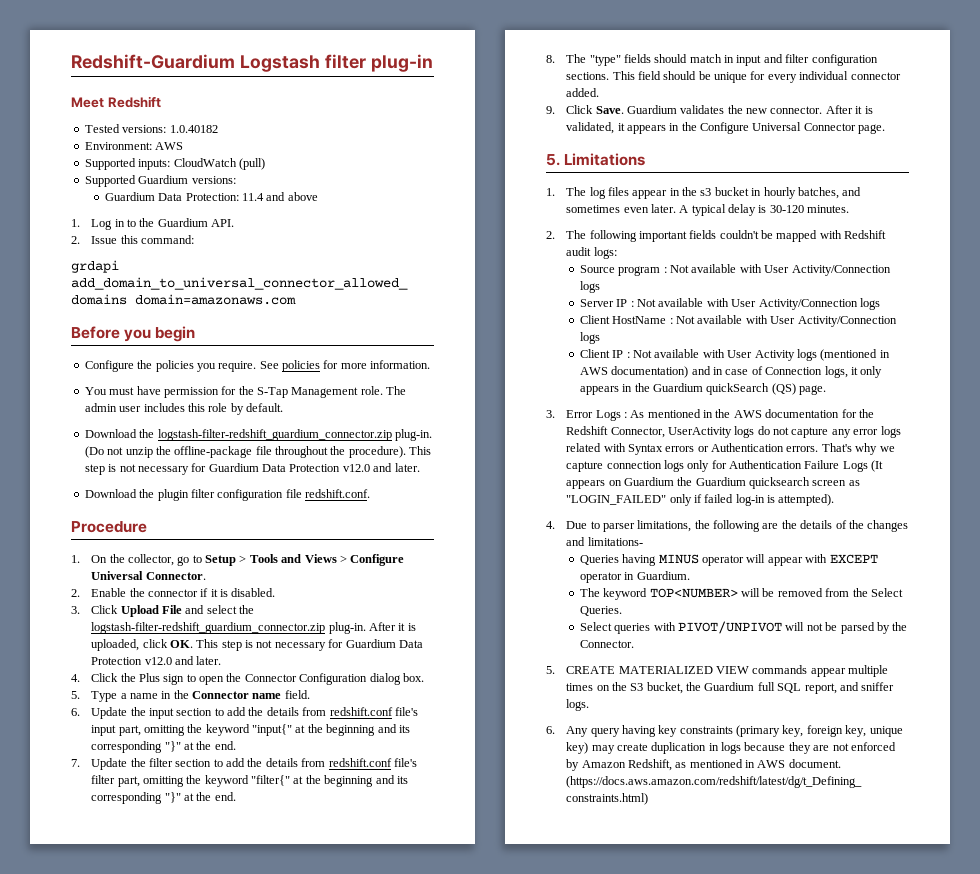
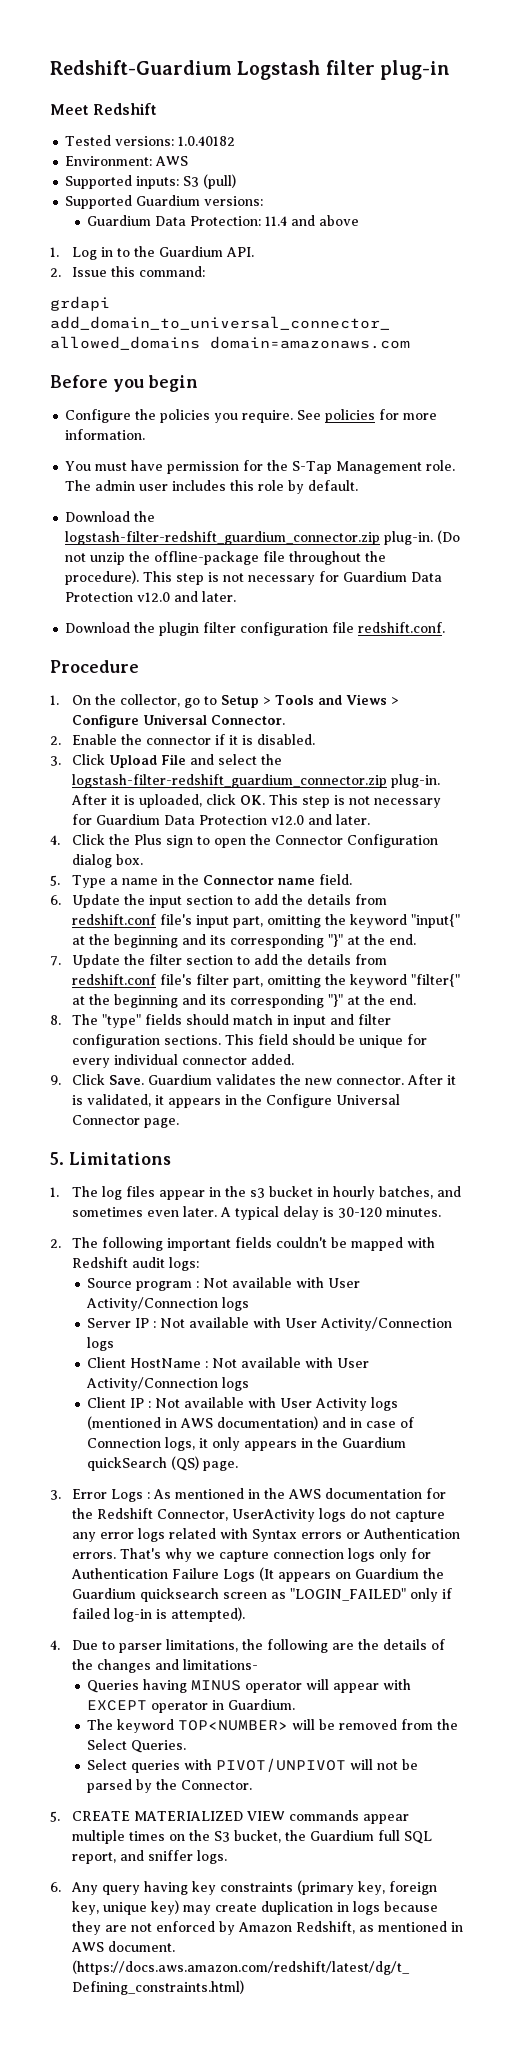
- Supported inputs: CloudWatch (pull)
+ Supported inputs: S3 (pull)

